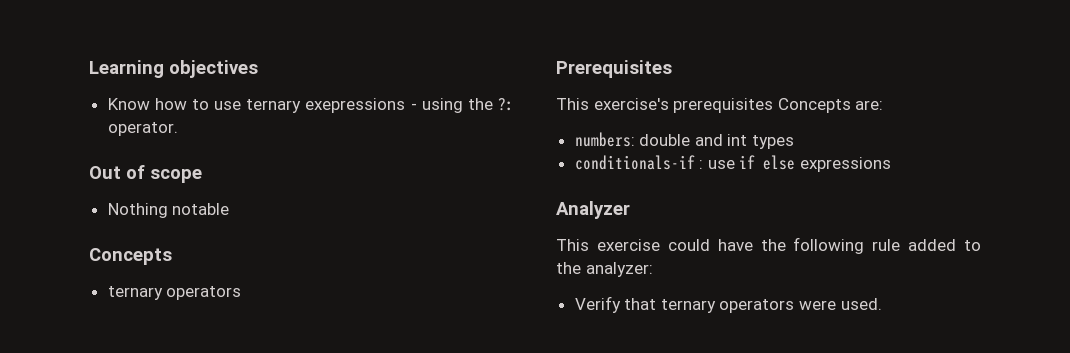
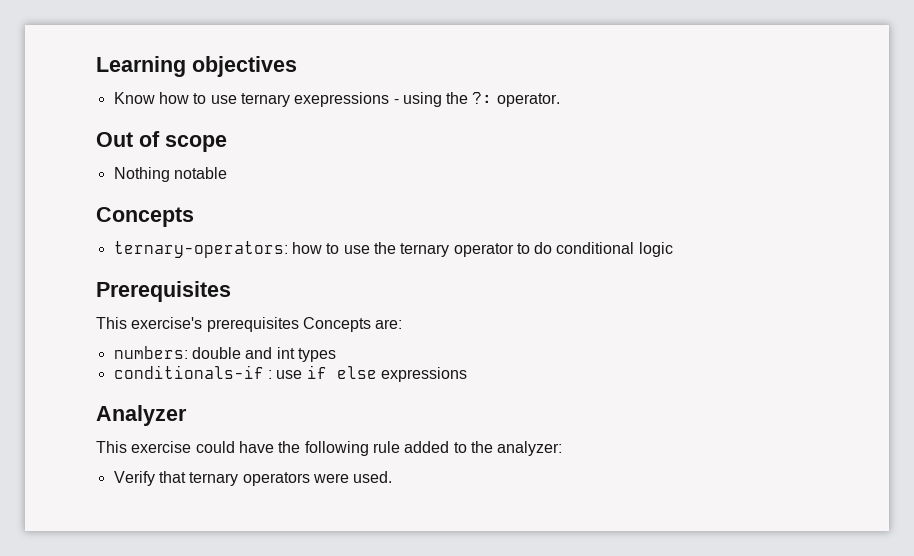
  Nothing notable
  Concepts
- ternary operators
+ ternary-operators: how to use the ternary operator to do conditional logic

